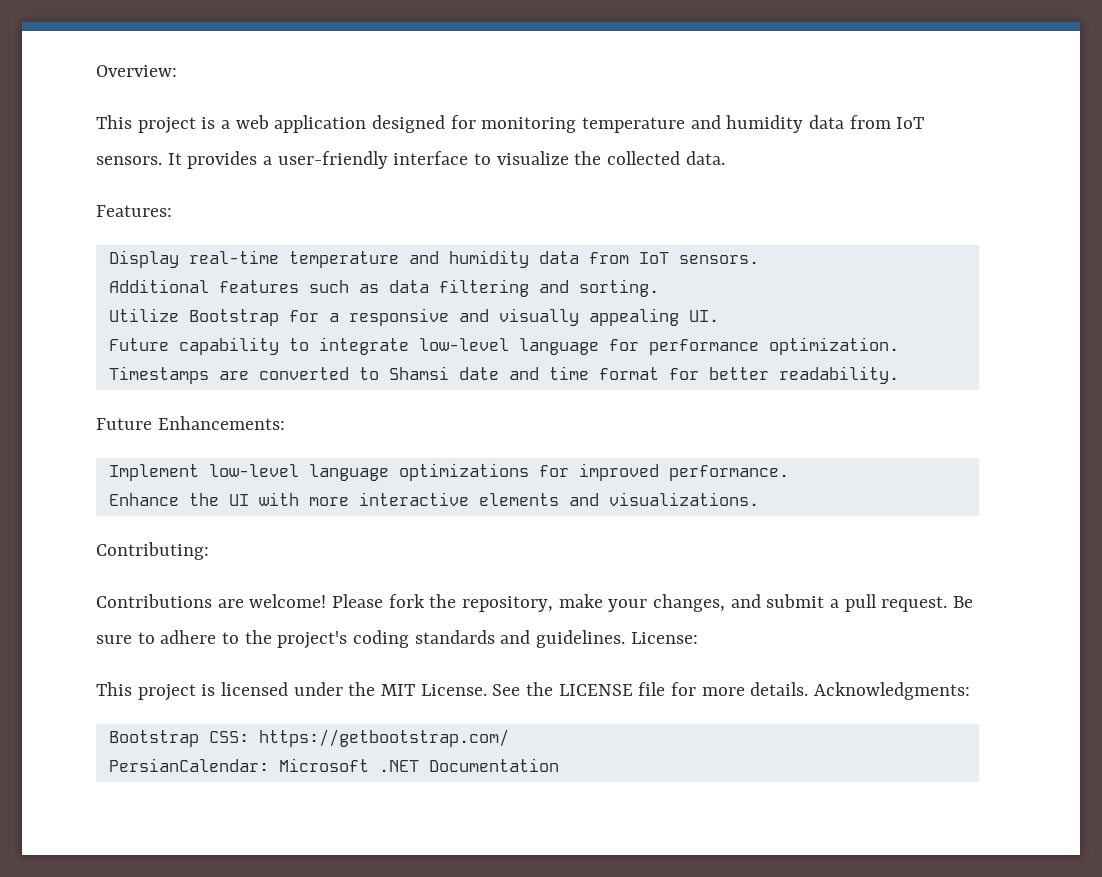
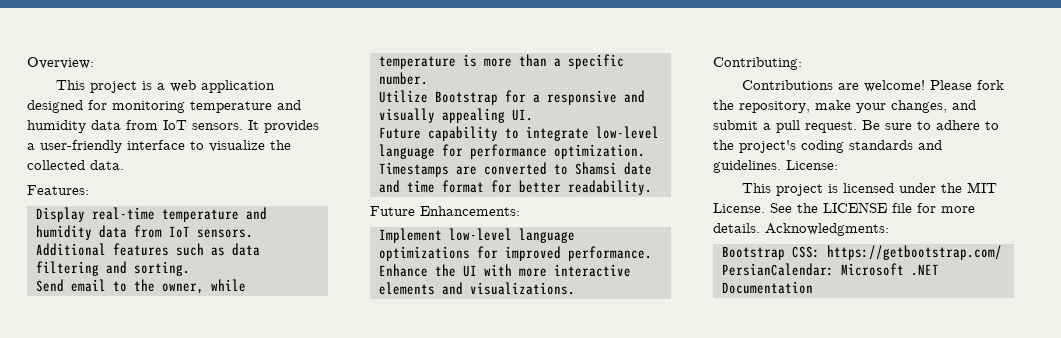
+ Send email to the owner, while temperature is more than a specific number.

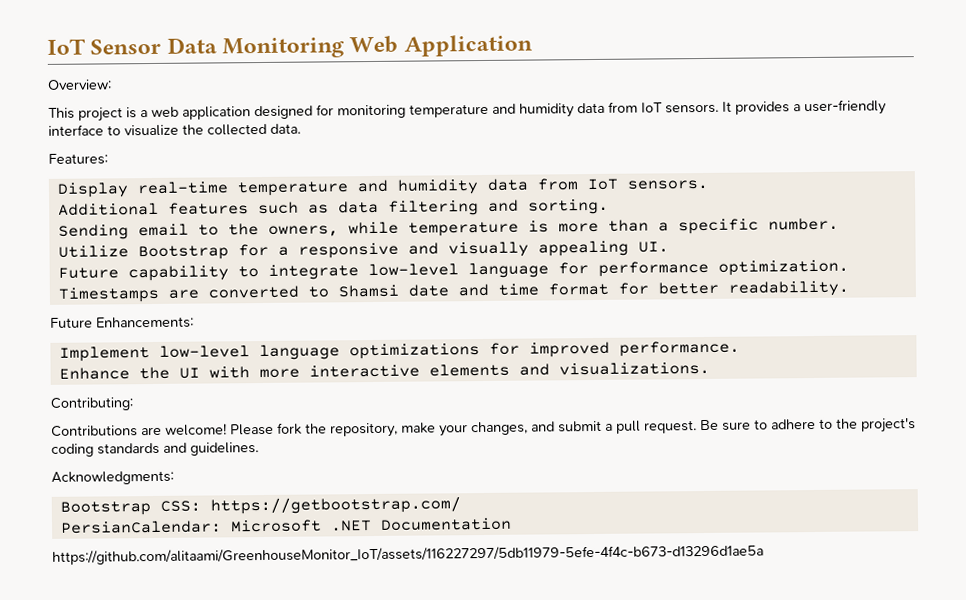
+ IoT Sensor Data Monitoring Web Application
- Send email to the owner, while temperature is more than a specific number.
+ Sending email to the owners, while temperature is more than a specific number.
- Be sure to adhere to the project's coding standards and guidelines. License:
- This project is licensed under the MIT License. See the LICENSE file for more details. Acknowledgments:
+ Be sure to adhere to the project's coding standards and guidelines.
+ Acknowledgments:
+ https://github.com/alitaami/GreenhouseMonitor_IoT/assets/116227297/5db11979-5efe-4f4c-b673-d13296d1ae5a

